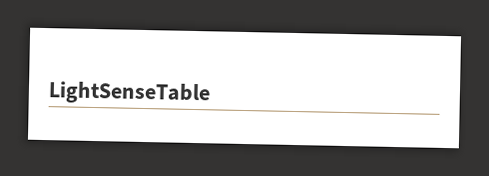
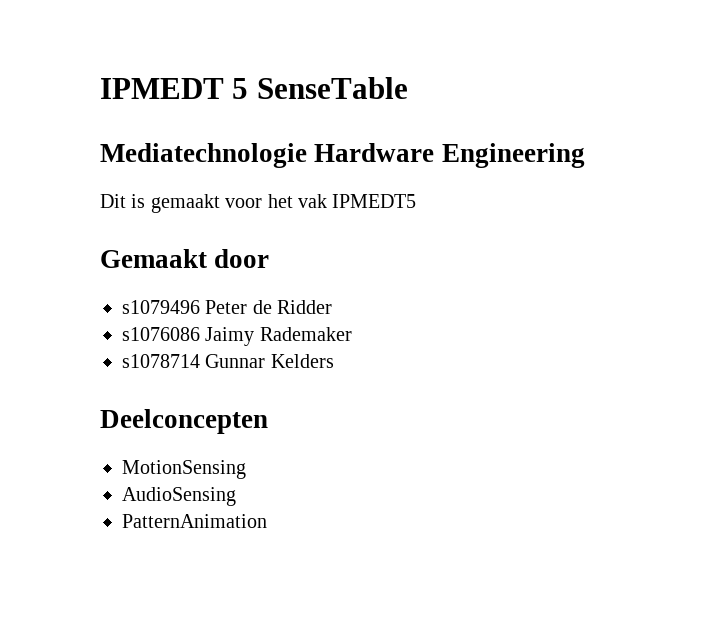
- LightSenseTable
+ IPMEDT 5 SenseTable
+ Mediatechnologie Hardware Engineering
+ Dit is gemaakt voor het vak IPMEDT5
+ Gemaakt door
+ s1079496 Peter de Ridder
+ s1076086 Jaimy Rademaker
+ s1078714 Gunnar Kelders
+ Deelconcepten
+ MotionSensing
+ AudioSensing
+ PatternAnimation

